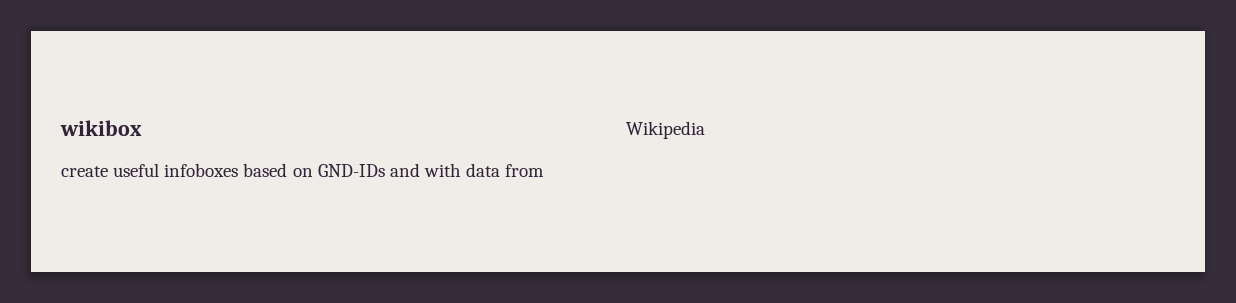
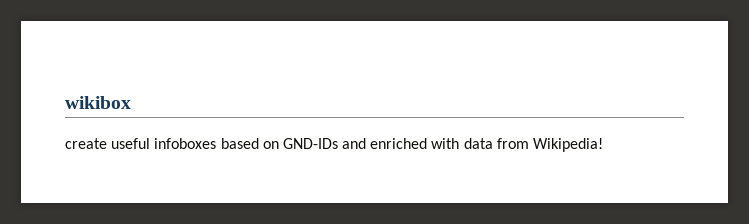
- create useful infoboxes based on GND-IDs and with data from Wikipedia
+ create useful infoboxes based on GND-IDs and enriched with data from Wikipedia!

